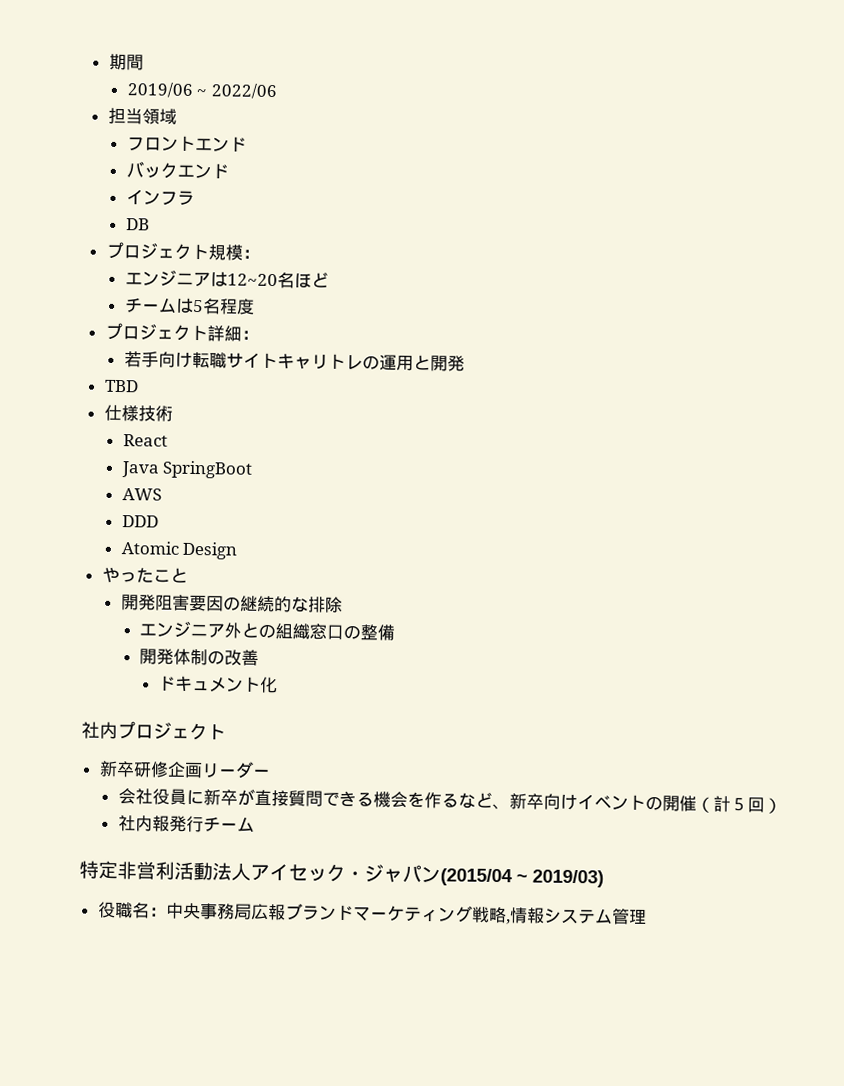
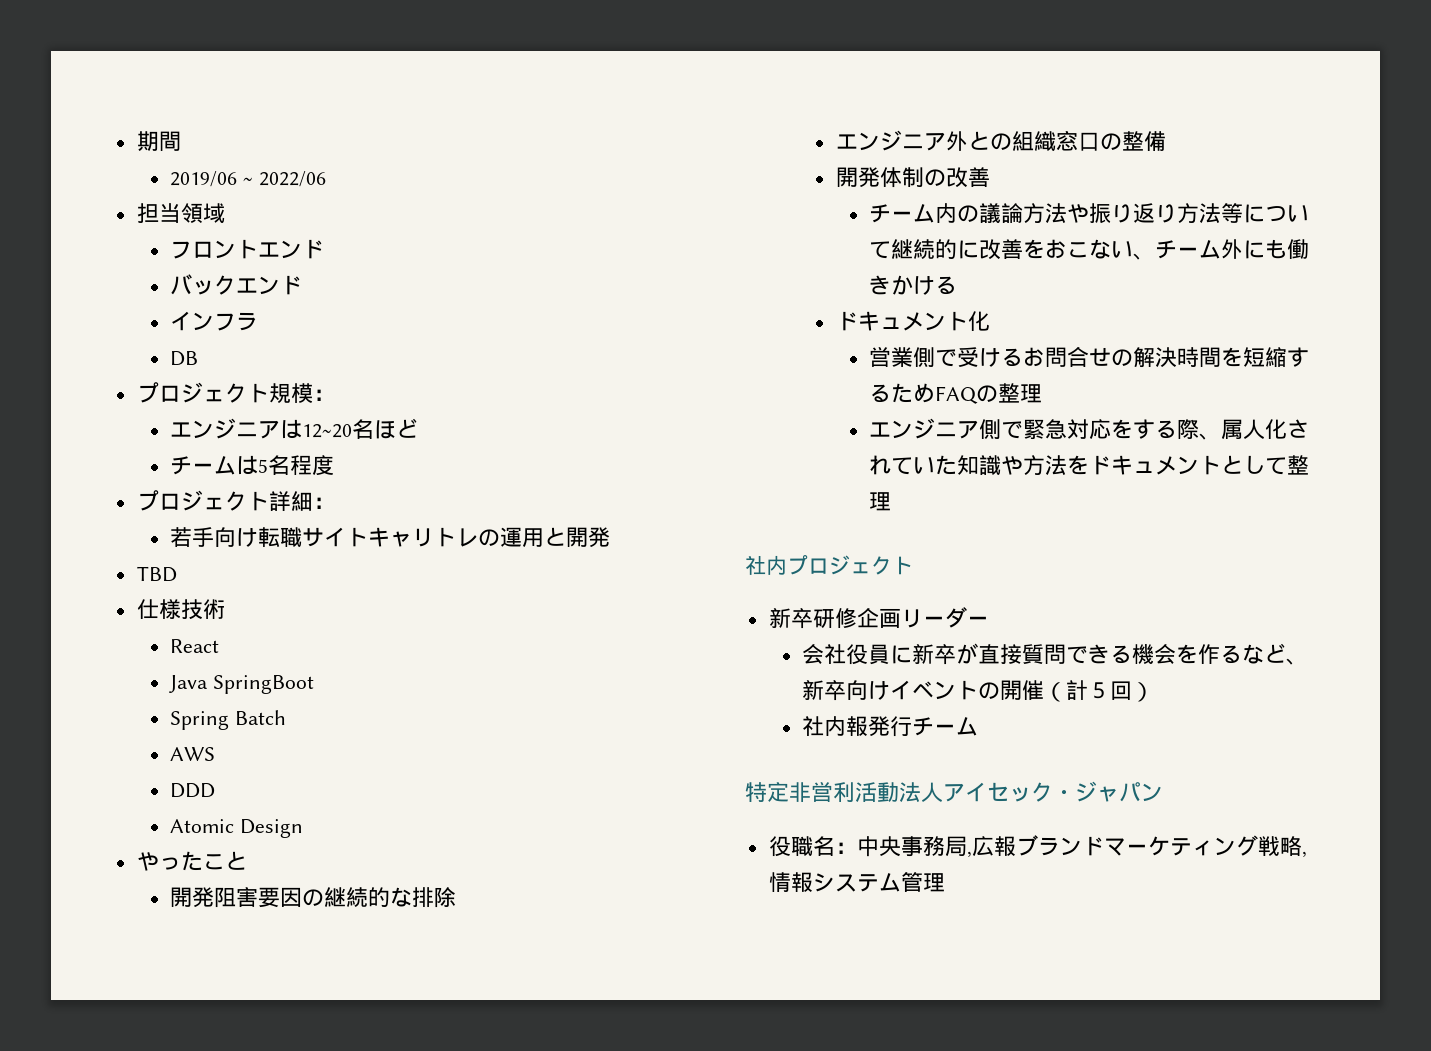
+ Spring Batch
+ チーム内の議論方法や振り返り方法等について継続的に改善をおこない、チーム外にも働きかける
  ドキュメント化
+ 営業側で受けるお問合せの解決時間を短縮するためFAQの整理
+ エンジニア側で緊急対応をする際、属人化されていた知識や方法をドキュメントとして整理
- 特定非営利活動法人アイセック・ジャパン(2015/04 ~ 2019/03)
+ 特定非営利活動法人アイセック・ジャパン
- 役職名：中央事務局広報ブランドマーケティング戦略,情報システム管理
+ 役職名：中央事務局,広報ブランドマーケティング戦略,情報システム管理

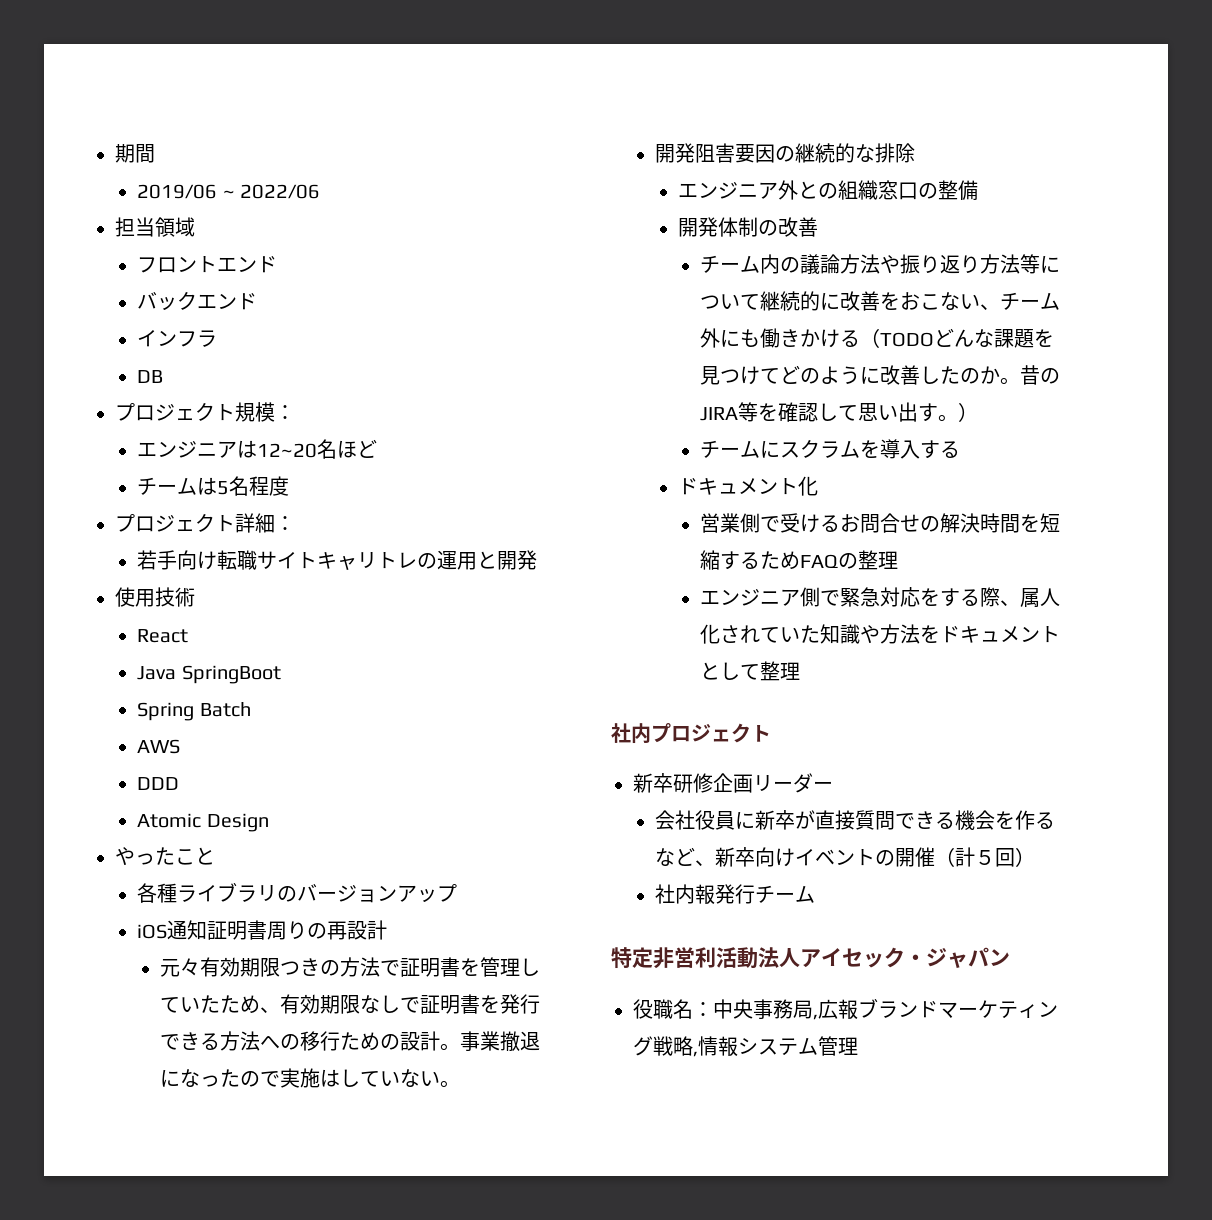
- TBD
- 仕様技術
+ 使用技術
+ 各種ライブラリのバージョンアップ
+ iOS通知証明書周りの再設計
+ 元々有効期限つきの方法で証明書を管理していたため、有効期限なしで証明書を発行できる方法への移行ための設計。事業撤退になったので実施はしていない。
- チーム内の議論方法や振り返り方法等について継続的に改善をおこない、チーム外にも働きかける
+ チーム内の議論方法や振り返り方法等について継続的に改善をおこない、チーム外にも働きかける（TODOどんな課題を見つけてどのように改善したのか。昔のJIRA等を確認して思い出す。）
+ チームにスクラムを導入する

